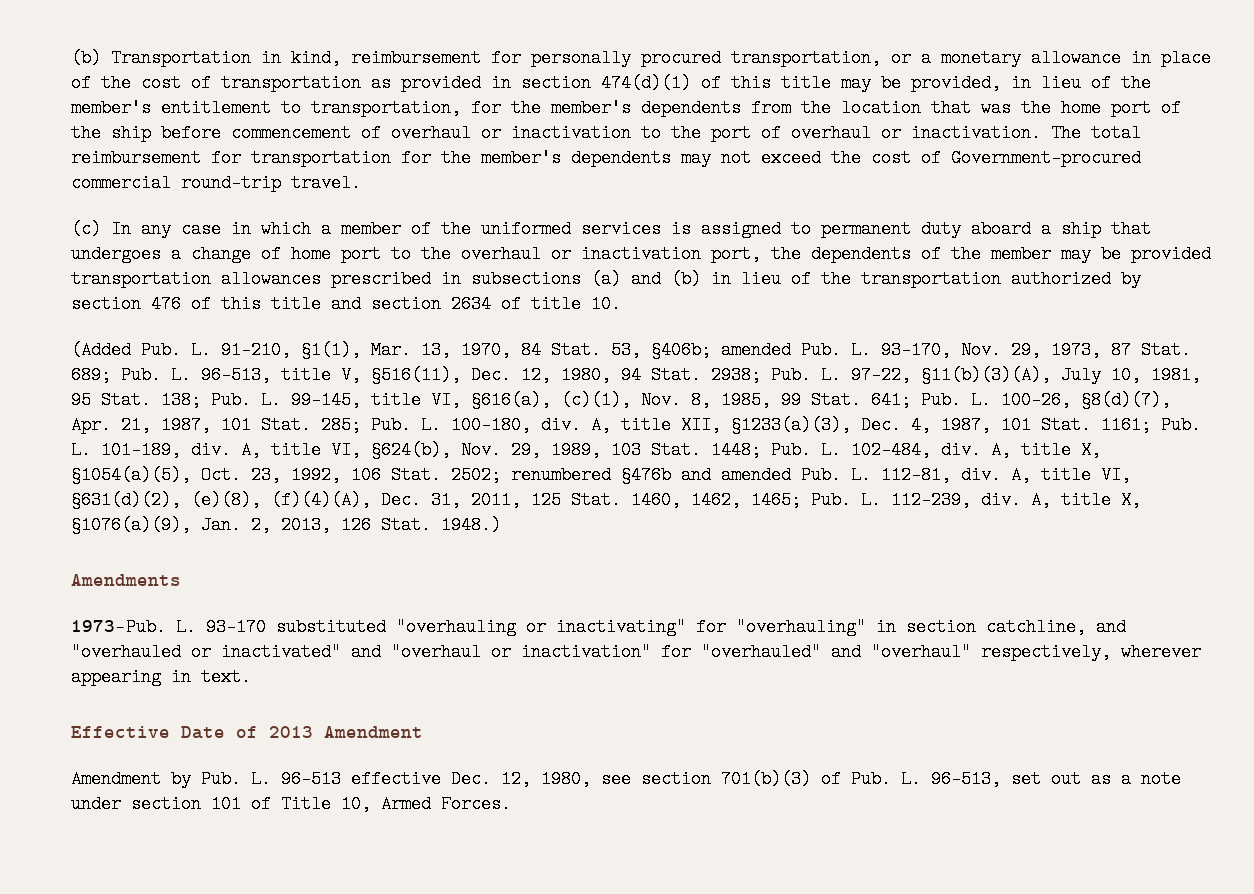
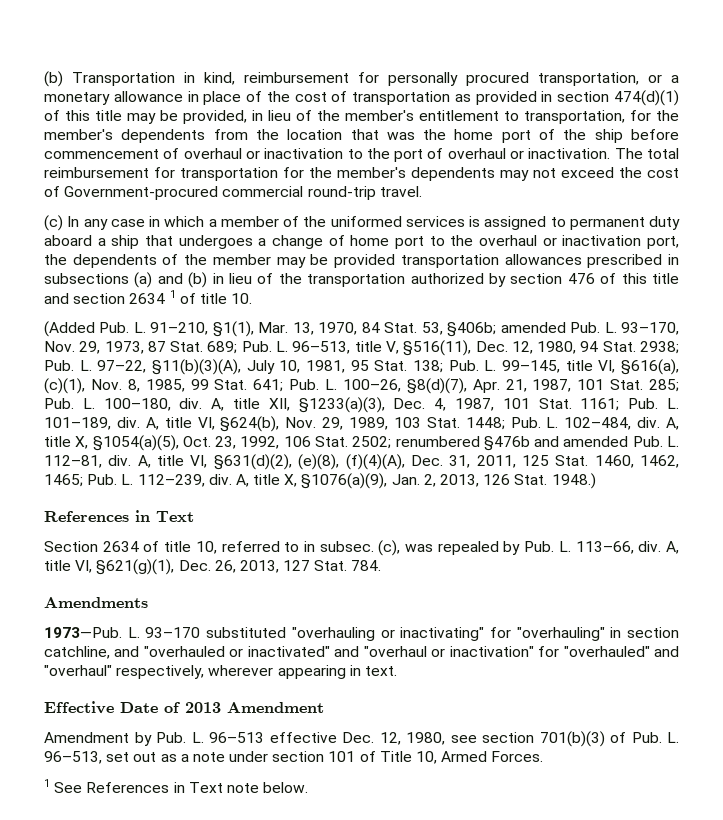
- (c) In any case in which a member of the uniformed services is assigned to permanent duty aboard a ship that undergoes a change of home port to the overhaul or inactivation port, the dependents of the member may be provided transportation allowances prescribed in subsections (a) and (b) in lieu of the transportation authorized by section 476 of this title and section 2634 of title 10.
+ (c) In any case in which a member of the uniformed services is assigned to permanent duty aboard a ship that undergoes a change of home port to the overhaul or inactivation port, the dependents of the member may be provided transportation allowances prescribed in subsections (a) and (b) in lieu of the transportation authorized by section 476 of this title and section 2634 1 of title 10.
  1948.)
+ References in Text
+ Section 2634 of title 10, referred to in subsec. (c), was repealed by Pub. L. 113–66, div. A, title VI, §621(g)(1), Dec. 26, 2013, 127 Stat. 784.
+ 1 See References in Text note below.

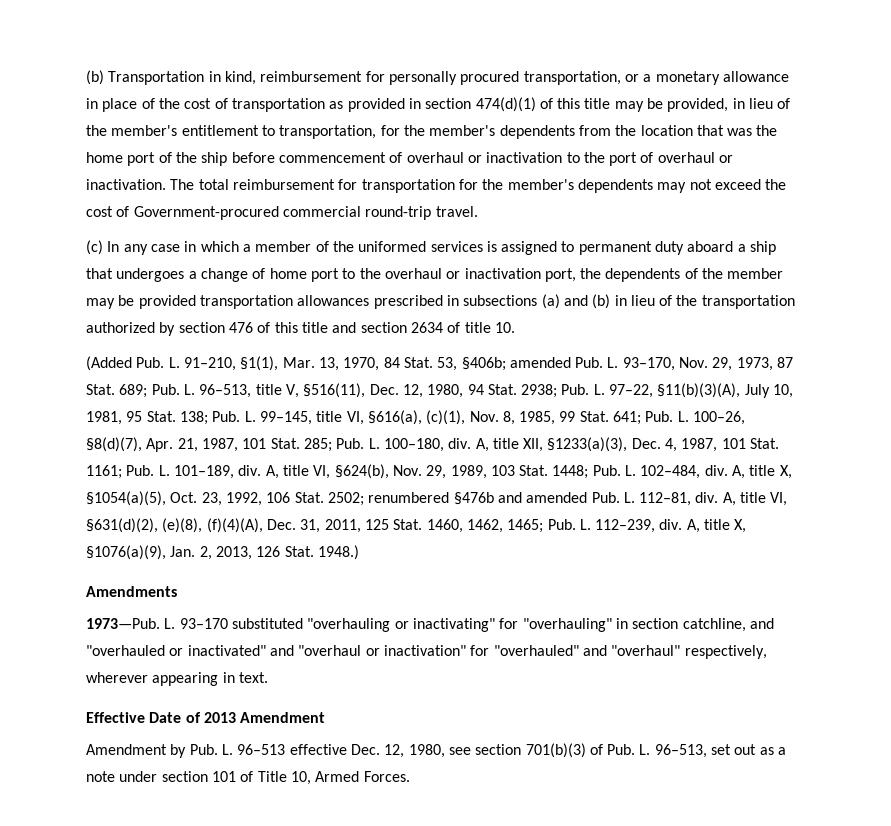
- (c) In any case in which a member of the uniformed services is assigned to permanent duty aboard a ship that undergoes a change of home port to the overhaul or inactivation port, the dependents of the member may be provided transportation allowances prescribed in subsections (a) and (b) in lieu of the transportation authorized by section 476 of this title and section 2634 1 of title 10.
+ (c) In any case in which a member of the uniformed services is assigned to permanent duty aboard a ship that undergoes a change of home port to the overhaul or inactivation port, the dependents of the member may be provided transportation allowances prescribed in subsections (a) and (b) in lieu of the transportation authorized by section 476 of this title and section 2634 of title 10.
  1948.)
- References in Text
- Section 2634 of title 10, referred to in subsec. (c), was repealed by Pub. L. 113–66, div. A, title VI, §621(g)(1), Dec. 26, 2013, 127 Stat. 784.
- 1 See References in Text note below.

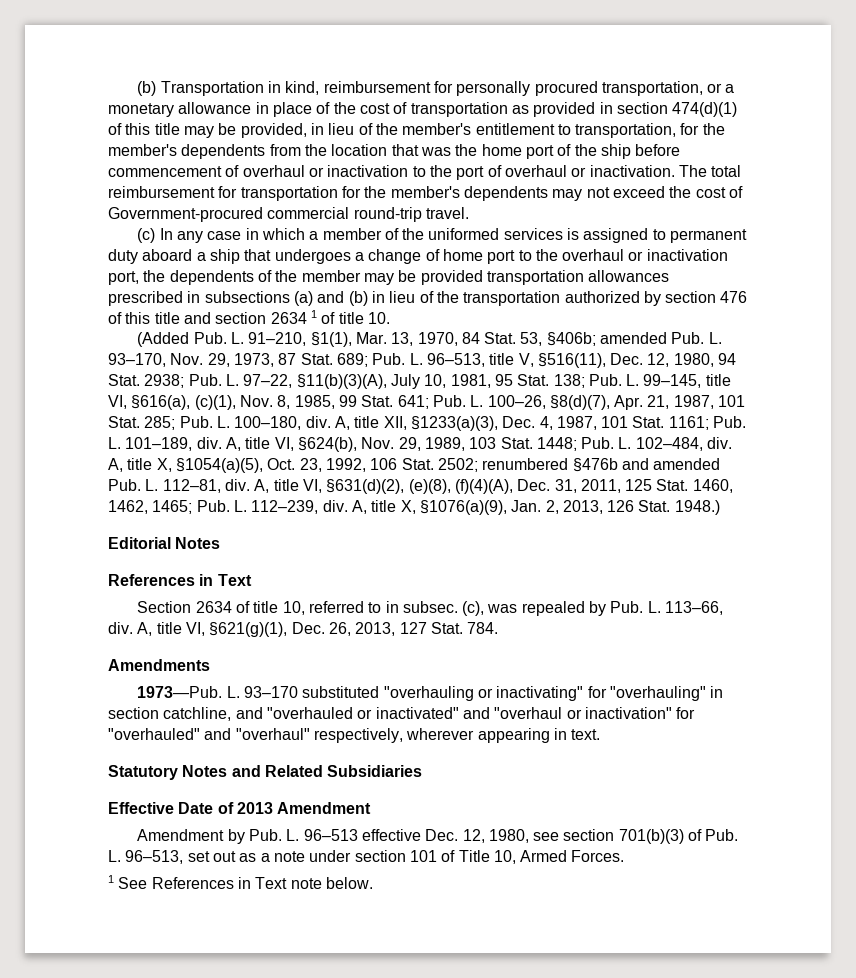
- (c) In any case in which a member of the uniformed services is assigned to permanent duty aboard a ship that undergoes a change of home port to the overhaul or inactivation port, the dependents of the member may be provided transportation allowances prescribed in subsections (a) and (b) in lieu of the transportation authorized by section 476 of this title and section 2634 of title 10.
+ (c) In any case in which a member of the uniformed services is assigned to permanent duty aboard a ship that undergoes a change of home port to the overhaul or inactivation port, the dependents of the member may be provided transportation allowances prescribed in subsections (a) and (b) in lieu of the transportation authorized by section 476 of this title and section 2634 1 of title 10.
+ Editorial Notes
+ References in Text
+ Section 2634 of title 10, referred to in subsec. (c), was repealed by Pub. L. 113–66, div. A, title VI, §621(g)(1), Dec. 26, 2013, 127 Stat. 784.
+ Statutory Notes and Related Subsidiaries
+ 1 See References in Text note below.

